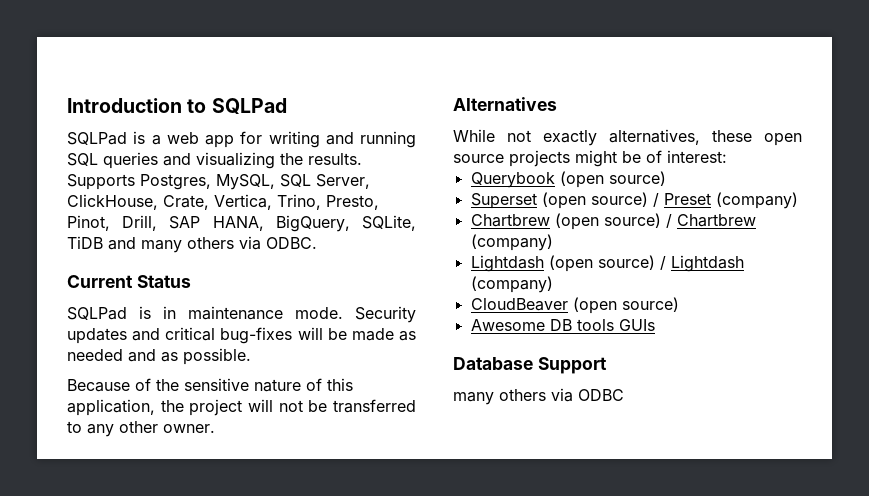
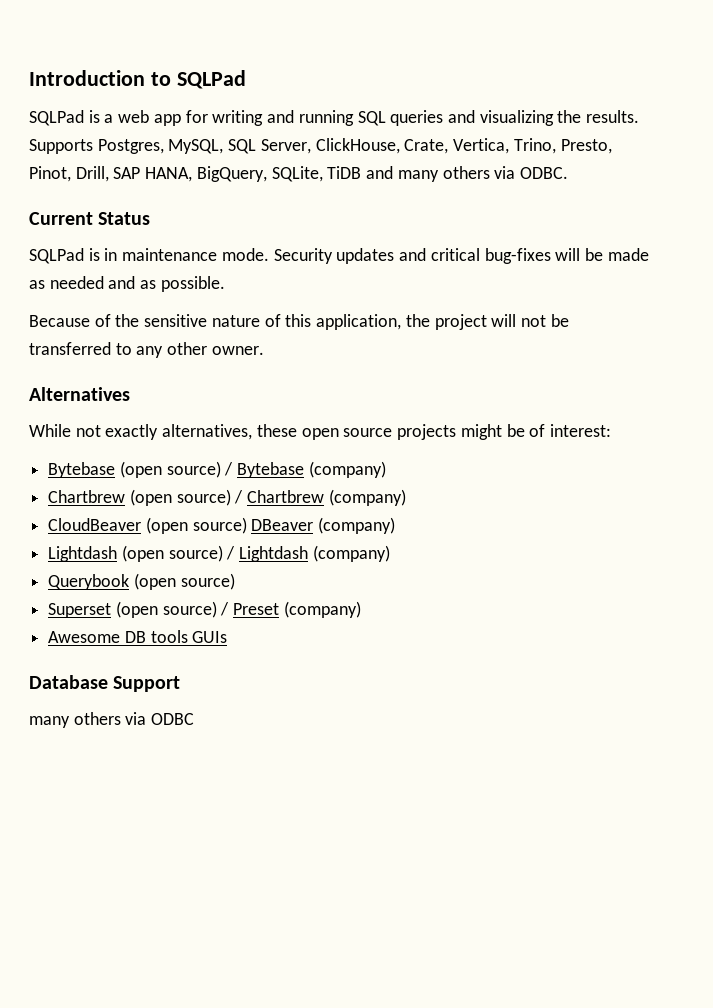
+ Bytebase (open source) / Bytebase (company)
+ Chartbrew (open source) / Chartbrew (company)
+ CloudBeaver (open source) DBeaver (company)
+ Lightdash (open source) / Lightdash (company)
- Chartbrew (open source) / Chartbrew (company)
- Lightdash (open source) / Lightdash (company)
- CloudBeaver (open source)

